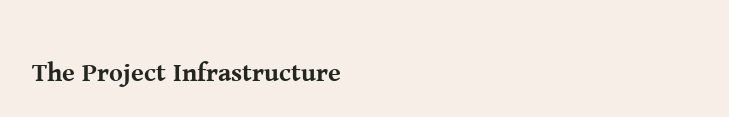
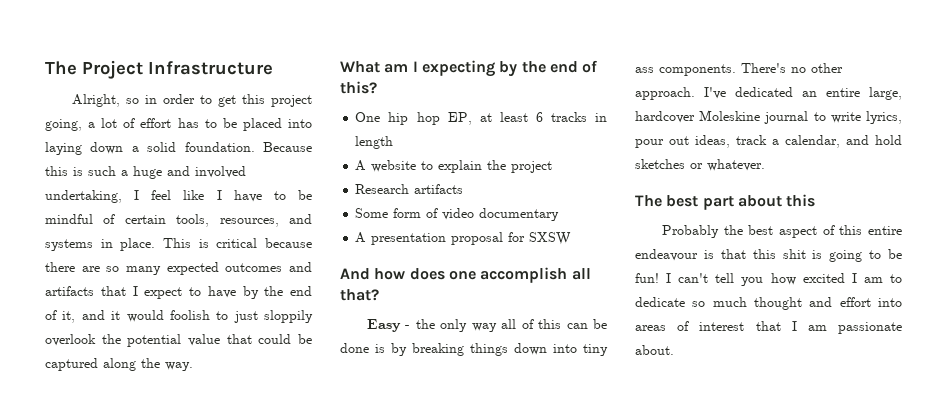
+ Alright, so in order to get this project going, a lot of effort has to be placed into laying down a solid foundation. Because this is such a huge and involved undertaking, I feel like I have to be mindful of certain tools, resources, and systems in place. This is critical because there are so many expected outcomes and artifacts that I expect to have by the end of it, and it would foolish to just sloppily overlook the potential value that could be captured along the way.
+ What am I expecting by the end of this?
+ One hip hop EP, at least 6 tracks in length
+ A website to explain the project
+ Research artifacts
+ Some form of video documentary
+ A presentation proposal for SXSW
+ And how does one accomplish all that?
+ Easy - the only way all of this can be done is by breaking things down into tiny ass components. There's no other approach. I've dedicated an entire large, hardcover Moleskine journal to write lyrics, pour out ideas, track a calendar, and hold sketches or whatever.
+ The best part about this
+ Probably the best aspect of this entire endeavour is that this shit is going to be fun! I can't tell you how excited I am to dedicate so much thought and effort into areas of interest that I am passionate about.

